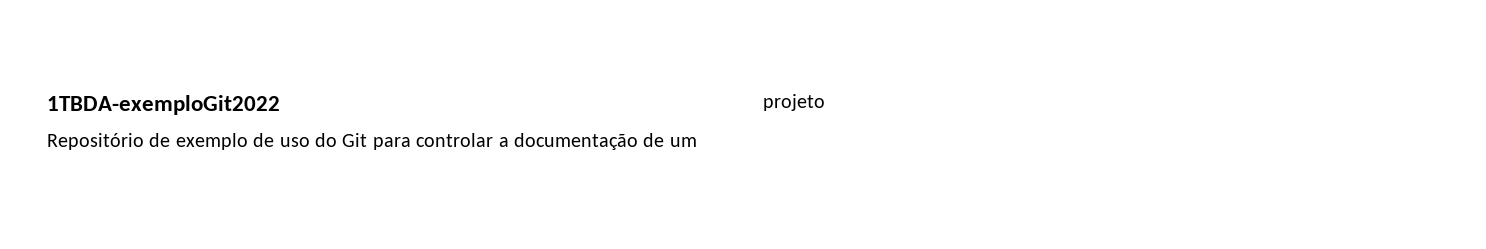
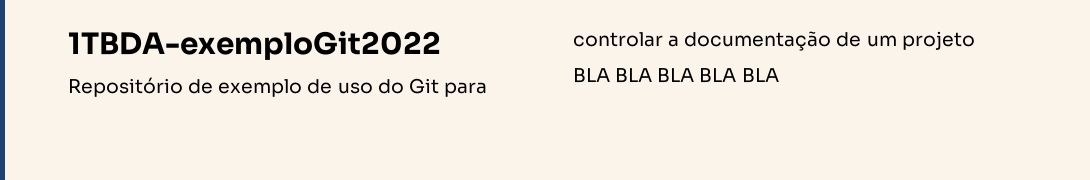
+ BLA BLA BLA BLA BLA

